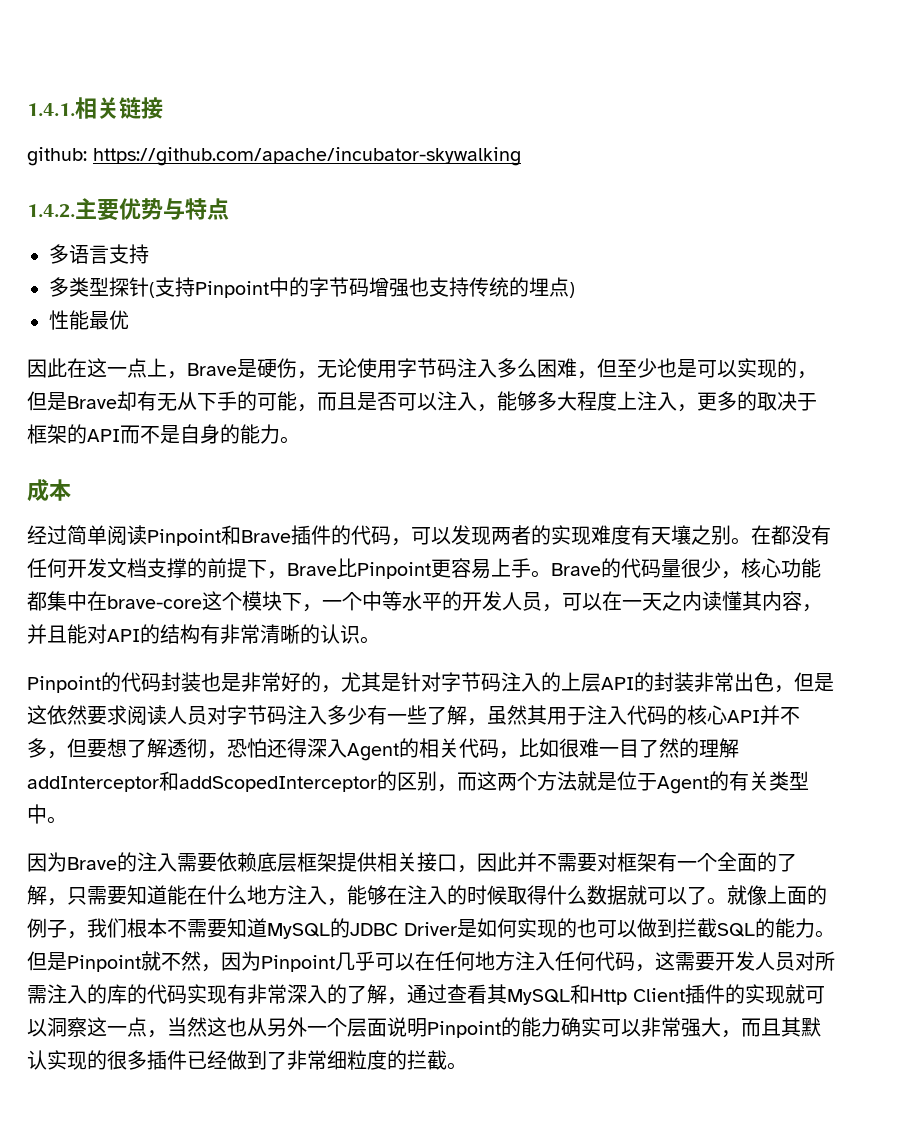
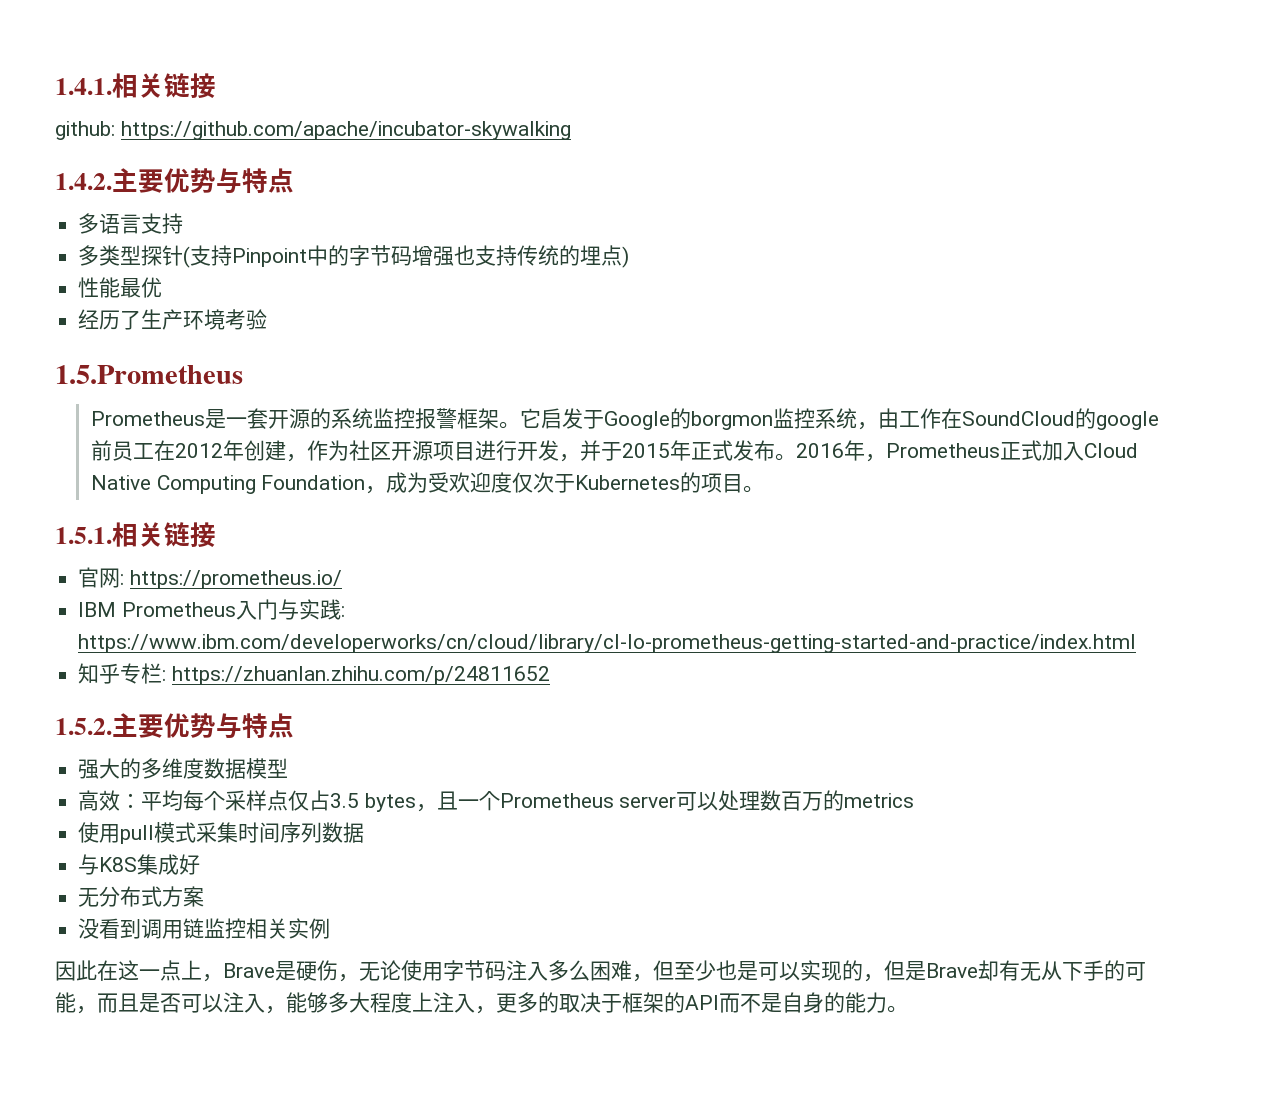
+ 经历了生产环境考验
+ 1.5.Prometheus
+ Prometheus是一套开源的系统监控报警框架。它启发于Google的borgmon监控系统，由工作在SoundCloud的google前员工在2012年创建，作为社区开源项目进行开发，并于2015年正式发布。2016年，Prometheus正式加入Cloud Native Computing Foundation，成为受欢迎度仅次于Kubernetes的项目。
+ 1.5.1.相关链接
+ 官网: https://prometheus.io/
+ IBM Prometheus入门与实践: https://www.ibm.com/developerworks/cn/cloud/library/cl-lo-prometheus-getting-started-and-practice/index.html
+ 知乎专栏: https://zhuanlan.zhihu.com/p/24811652
+ 1.5.2.主要优势与特点
+ 强大的多维度数据模型
+ 高效：平均每个采样点仅占3.5 bytes，且一个Prometheus server可以处理数百万的metrics
+ 使用pull模式采集时间序列数据
+ 与K8S集成好
+ 无分布式方案
+ 没看到调用链监控相关实例
- 成本
- 经过简单阅读Pinpoint和Brave插件的代码，可以发现两者的实现难度有天壤之别。在都没有任何开发文档支撑的前提下，Brave比Pinpoint更容易上手。Brave的代码量很少，核心功能都集中在brave-core这个模块下，一个中等水平的开发人员，可以在一天之内读懂其内容，并且能对API的结构有非常清晰的认识。
- Pinpoint的代码封装也是非常好的，尤其是针对字节码注入的上层API的封装非常出色，但是这依然要求阅读人员对字节码注入多少有一些了解，虽然其用于注入代码的核心API并不多，但要想了解透彻，恐怕还得深入Agent的相关代码，比如很难一目了然的理解addInterceptor和addScopedInterceptor的区别，而这两个方法就是位于Agent的有关类型中。
- 因为Brave的注入需要依赖底层框架提供相关接口，因此并不需要对框架有一个全面的了解，只需要知道能在什么地方注入，能够在注入的时候取得什么数据就可以了。就像上面的例子，我们根本不需要知道MySQL的JDBC Driver是如何实现的也可以做到拦截SQL的能力。但是Pinpoint就不然，因为Pinpoint几乎可以在任何地方注入任何代码，这需要开发人员对所需注入的库的代码实现有非常深入的了解，通过查看其MySQL和Http Client插件的实现就可以洞察这一点，当然这也从另外一个层面说明Pinpoint的能力确实可以非常强大，而且其默认实现的很多插件已经做到了非常细粒度的拦截。

